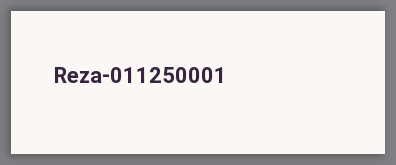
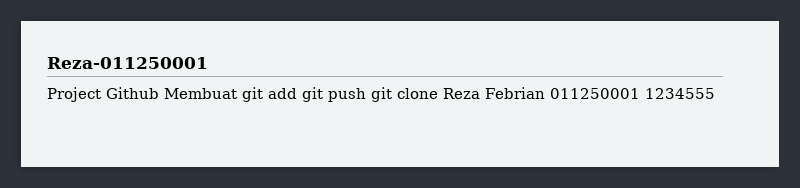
+ Project Github Membuat git add git push git clone Reza Febrian 011250001 1234555

